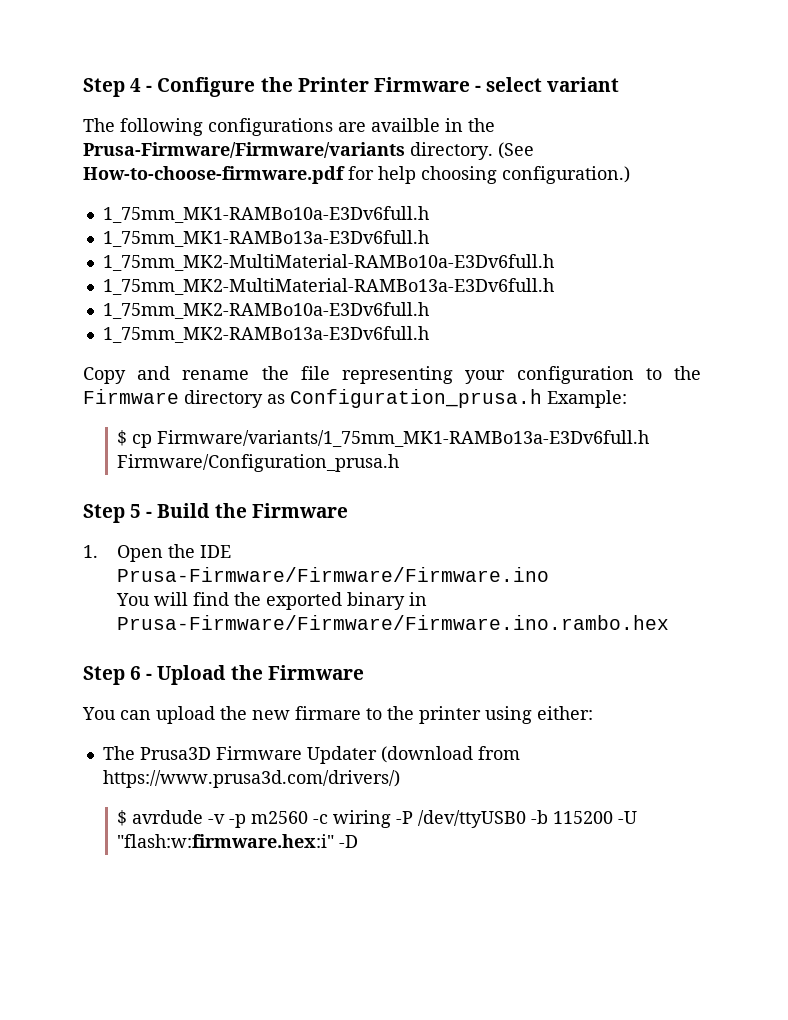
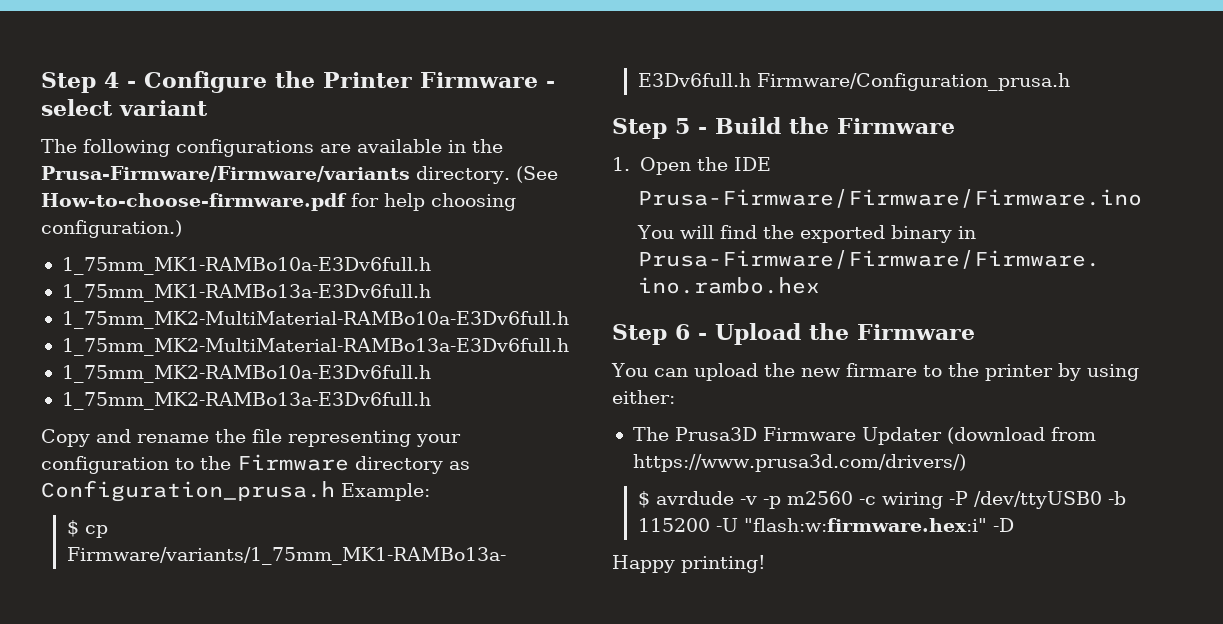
- The following configurations are availble in the Prusa-Firmware/Firmware/variants directory.
+ The following configurations are available in the Prusa-Firmware/Firmware/variants directory.
- You can upload the new firmare to the printer using either:
+ You can upload the new firmare to the printer by using either:
+ Happy printing!

